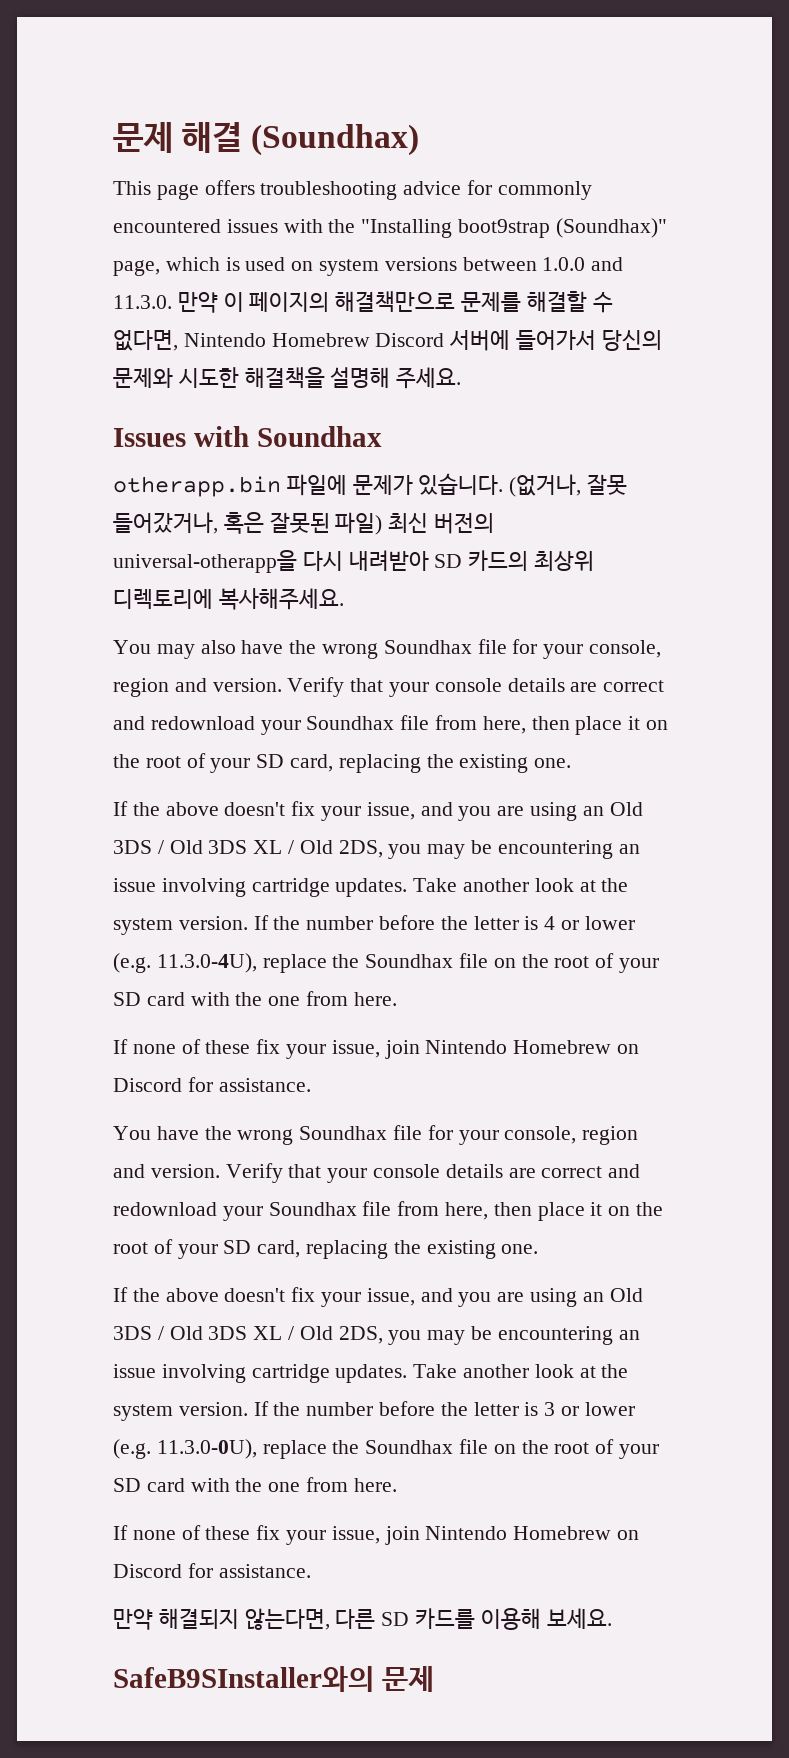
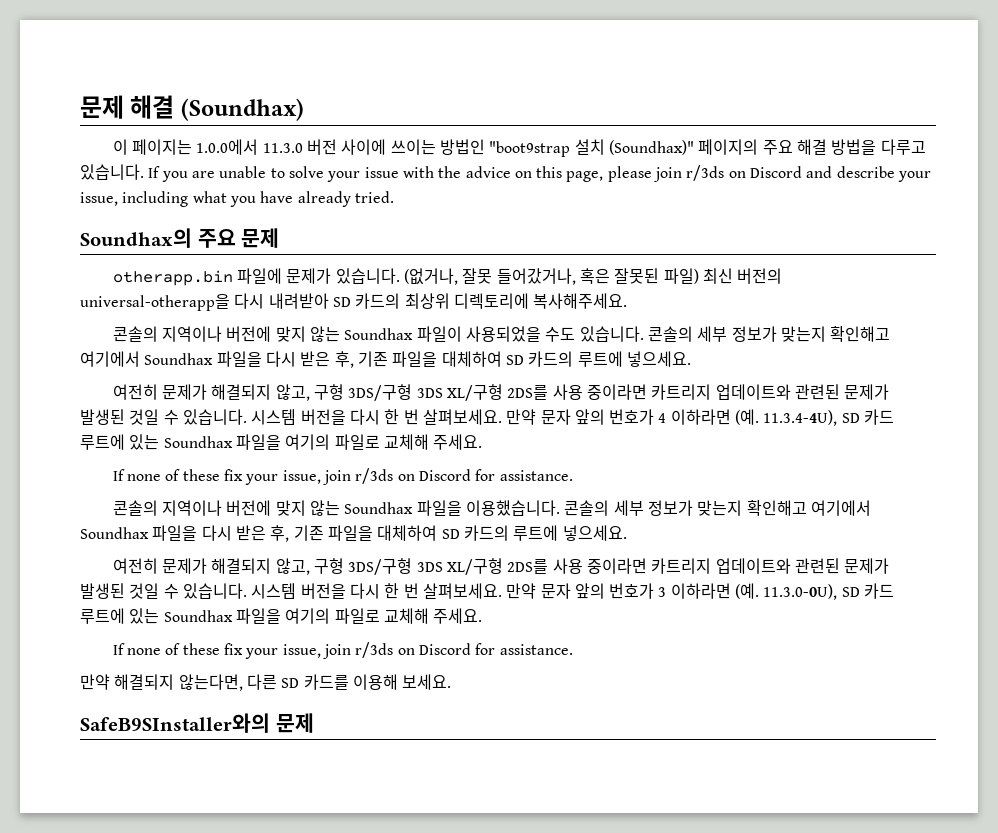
- This page offers troubleshooting advice for commonly encountered issues with the "Installing boot9strap (Soundhax)" page, which is used on system versions between 1.0.0 and 11.3.0. 만약 이 페이지의 해결책만으로 문제를 해결할 수 없다면, Nintendo Homebrew Discord 서버에 들어가서 당신의 문제와 시도한 해결책을 설명해 주세요.
- Issues with Soundhax
+ 이 페이지는 1.0.0에서 11.3.0 버전 사이에 쓰이는 방법인 "boot9strap 설치 (Soundhax)" 페이지의 주요 해결 방법을 다루고 있습니다. If you are unable to solve your issue with the advice on this page, please join r/3ds on Discord and describe your issue, including what you have already tried.
+ Soundhax의 주요 문제
- You may also have the wrong Soundhax file for your console, region and version. Verify that your console details are correct and redownload your Soundhax file from here, then place it on the root of your SD card, replacing the existing one.
- If the above doesn't fix your issue, and you are using an Old 3DS / Old 3DS XL / Old 2DS, you may be encountering an issue involving cartridge updates. Take another look at the system version. If the number before the letter is 4 or lower (e.g. 11.3.0-4U), replace the Soundhax file on the root of your SD card with the one from here.
- If none of these fix your issue, join Nintendo Homebrew on Discord for assistance.
- You have the wrong Soundhax file for your console, region and version. Verify that your console details are correct and redownload your Soundhax file from here, then place it on the root of your SD card, replacing the existing one.
- If the above doesn't fix your issue, and you are using an Old 3DS / Old 3DS XL / Old 2DS, you may be encountering an issue involving cartridge updates. Take another look at the system version. If the number before the letter is 3 or lower (e.g. 11.3.0-0U), replace the Soundhax file on the root of your SD card with the one from here.
- If none of these fix your issue, join Nintendo Homebrew on Discord for assistance.
+ 콘솔의 지역이나 버전에 맞지 않는 Soundhax 파일이 사용되었을 수도 있습니다. 콘솔의 세부 정보가 맞는지 확인해고 여기에서 Soundhax 파일을 다시 받은 후, 기존 파일을 대체하여 SD 카드의 루트에 넣으세요.
+ 여전히 문제가 해결되지 않고, 구형 3DS/구형 3DS XL/구형 2DS를 사용 중이라면 카트리지 업데이트와 관련된 문제가 발생된 것일 수 있습니다. 시스템 버전을 다시 한 번 살펴보세요. 만약 문자 앞의 번호가 4 이하라면 (예. 11.3.4-4U), SD 카드 루트에 있는 Soundhax 파일을 여기의 파일로 교체해 주세요.
+ If none of these fix your issue, join r/3ds on Discord for assistance.
+ 콘솔의 지역이나 버전에 맞지 않는 Soundhax 파일을 이용했습니다. 콘솔의 세부 정보가 맞는지 확인해고 여기에서 Soundhax 파일을 다시 받은 후, 기존 파일을 대체하여 SD 카드의 루트에 넣으세요.
+ 여전히 문제가 해결되지 않고, 구형 3DS/구형 3DS XL/구형 2DS를 사용 중이라면 카트리지 업데이트와 관련된 문제가 발생된 것일 수 있습니다. 시스템 버전을 다시 한 번 살펴보세요. 만약 문자 앞의 번호가 3 이하라면 (예. 11.3.0-0U), SD 카드 루트에 있는 Soundhax 파일을 여기의 파일로 교체해 주세요.
+ If none of these fix your issue, join r/3ds on Discord for assistance.

